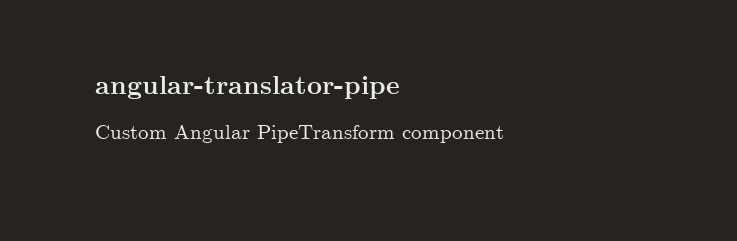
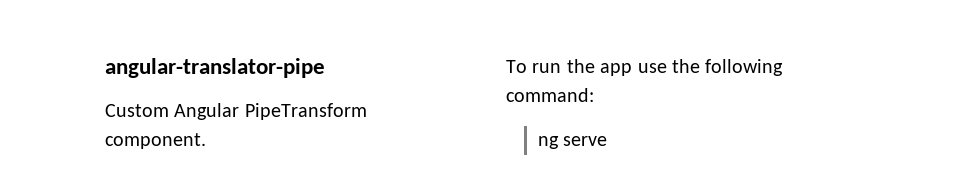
- Custom Angular PipeTransform component
+ Custom Angular PipeTransform component.
+ To run the app use the following command:
+ ng serve

